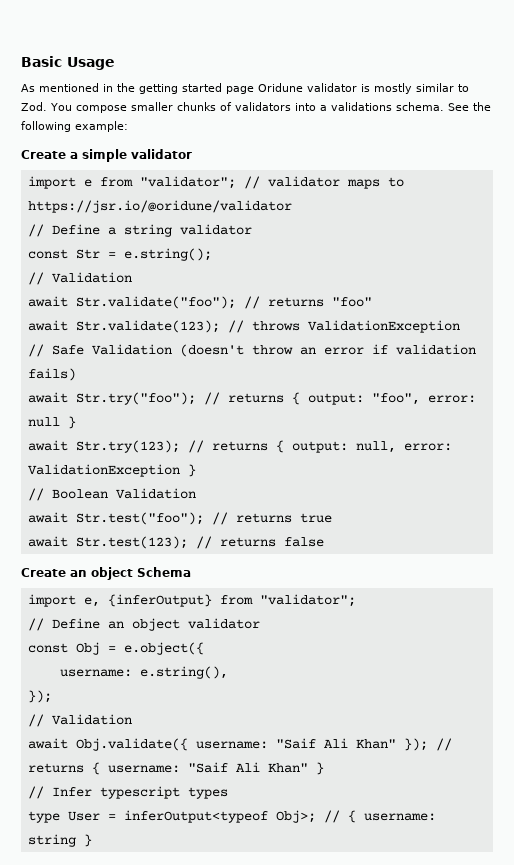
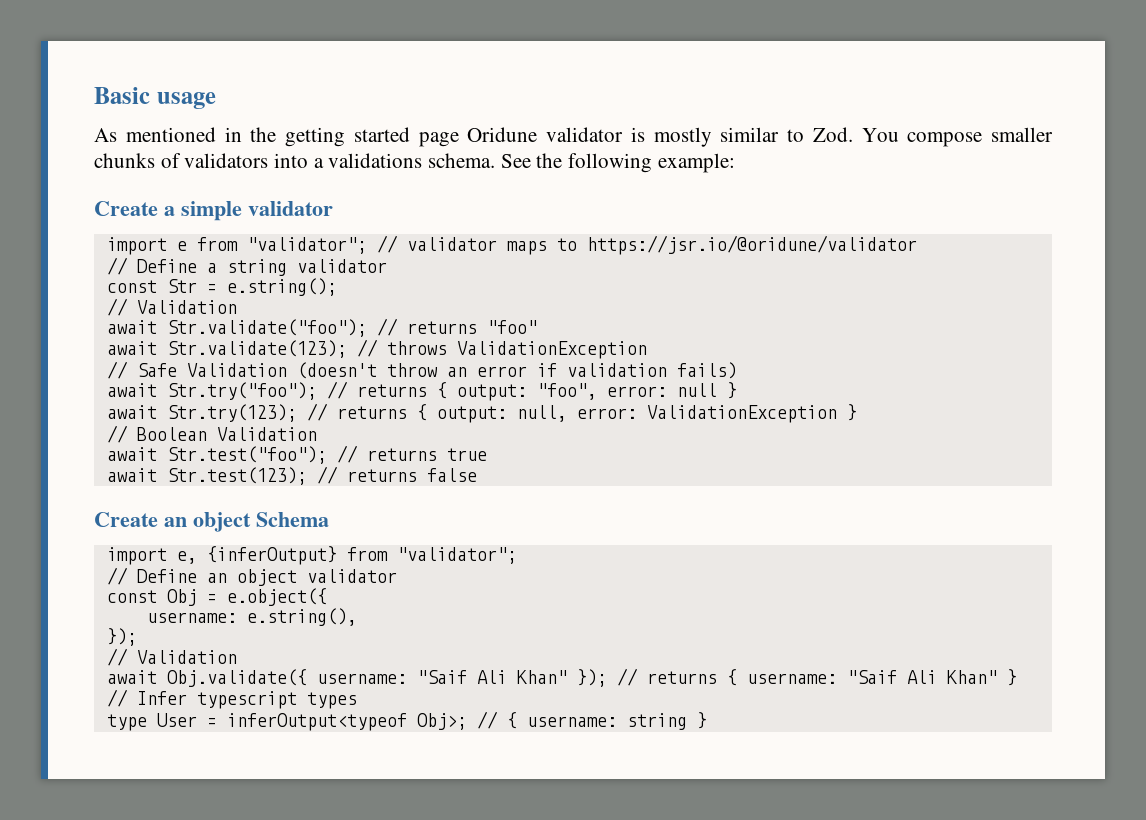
- Basic Usage
+ Basic usage

